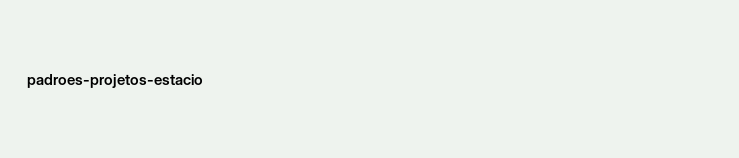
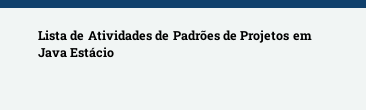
- padroes-projetos-estacio
+ Lista de Atividades de Padrões de Projetos em Java Estácio

